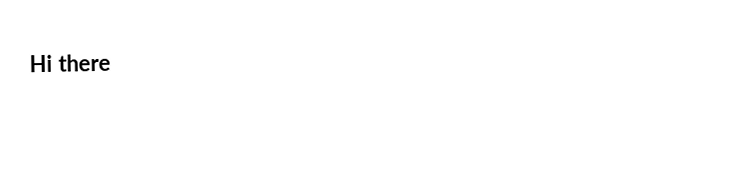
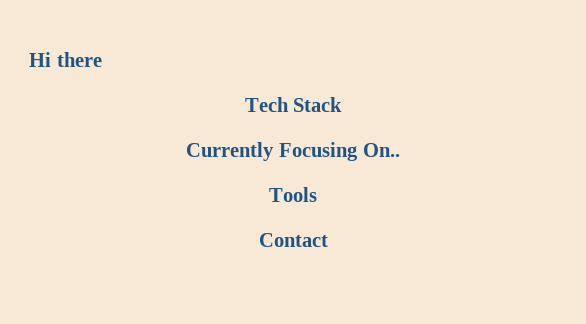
+ Tech Stack
+ Currently Focusing On..
+ Tools
+ Contact

